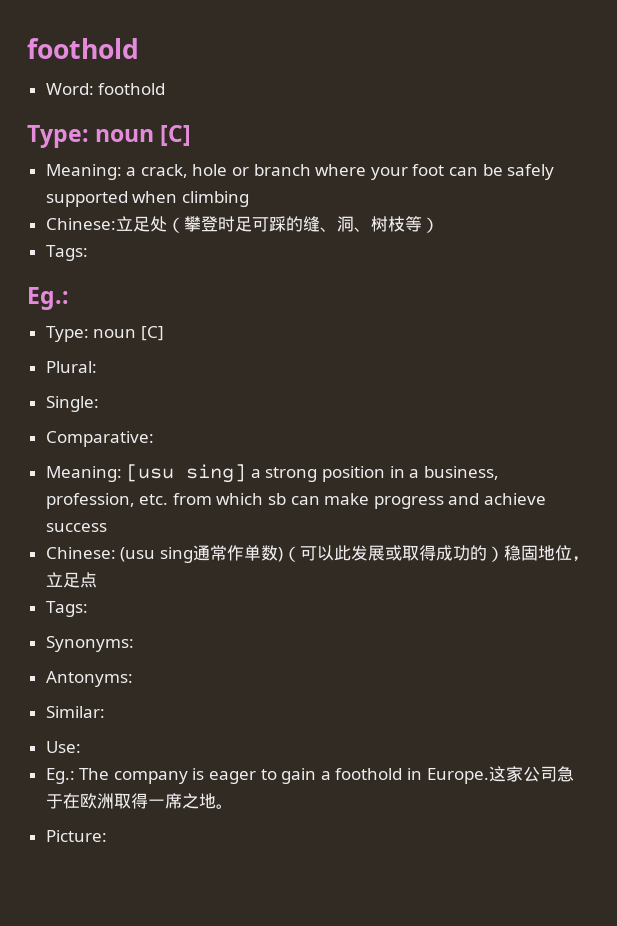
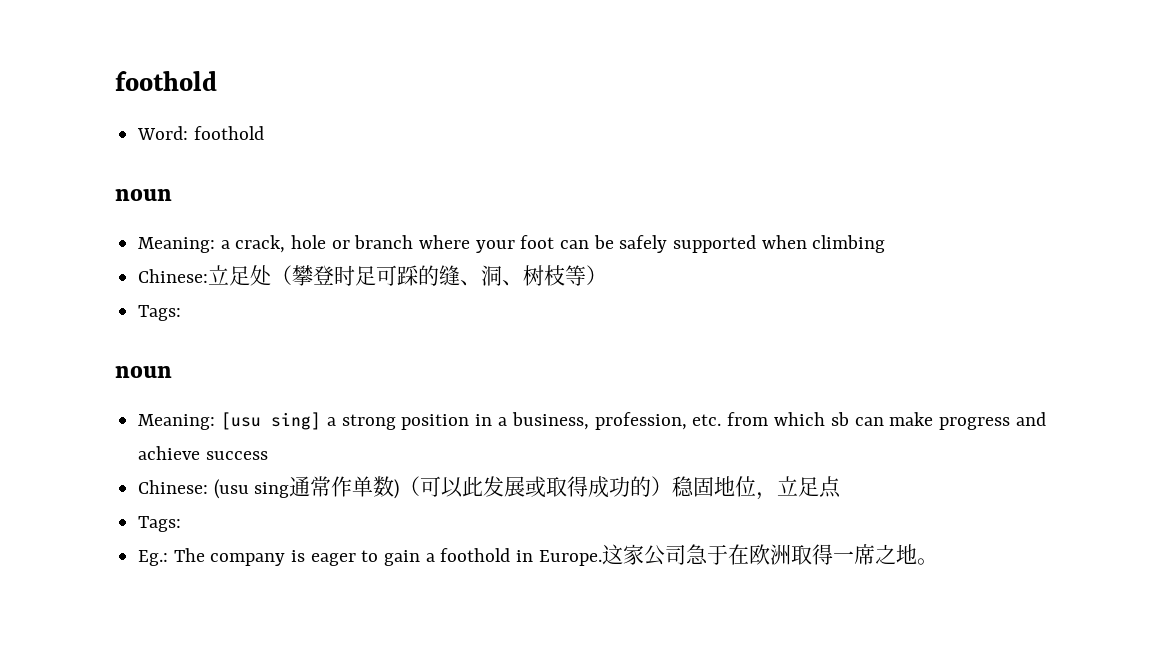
  Word: foothold
- Type: noun [C]
+ noun
  Chinese:立足处（攀登时足可踩的缝、洞、树枝等）
  Tags:
- Eg.:
- Type: noun [C]
- Plural:
- Single:
- Comparative:
+ noun
- Synonyms:
- Antonyms:
- Similar:
- Use:
- Picture:

